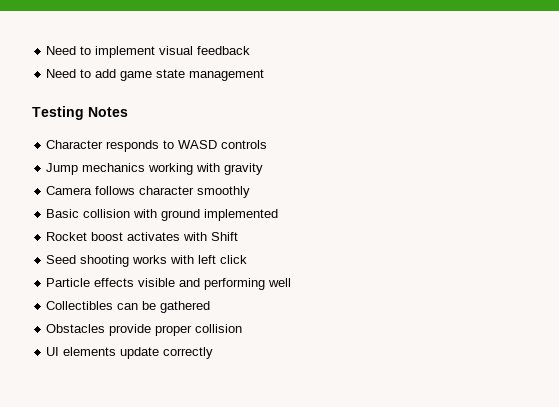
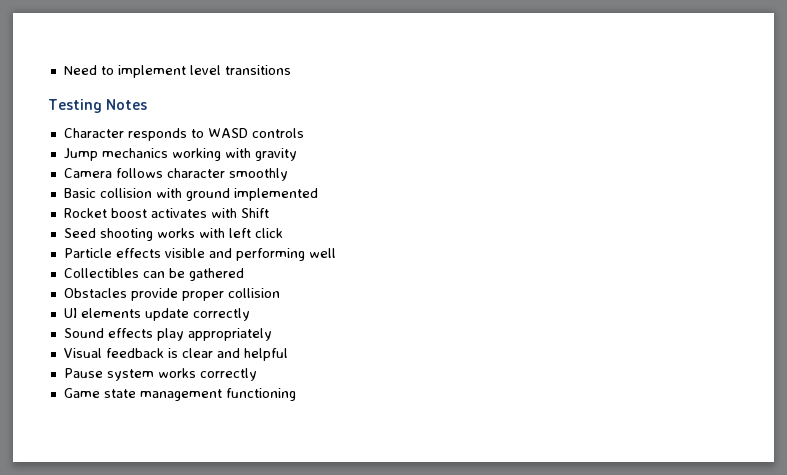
- Need to implement visual feedback
- Need to add game state management
+ Need to implement level transitions
+ Sound effects play appropriately
+ Visual feedback is clear and helpful
+ Pause system works correctly
+ Game state management functioning

